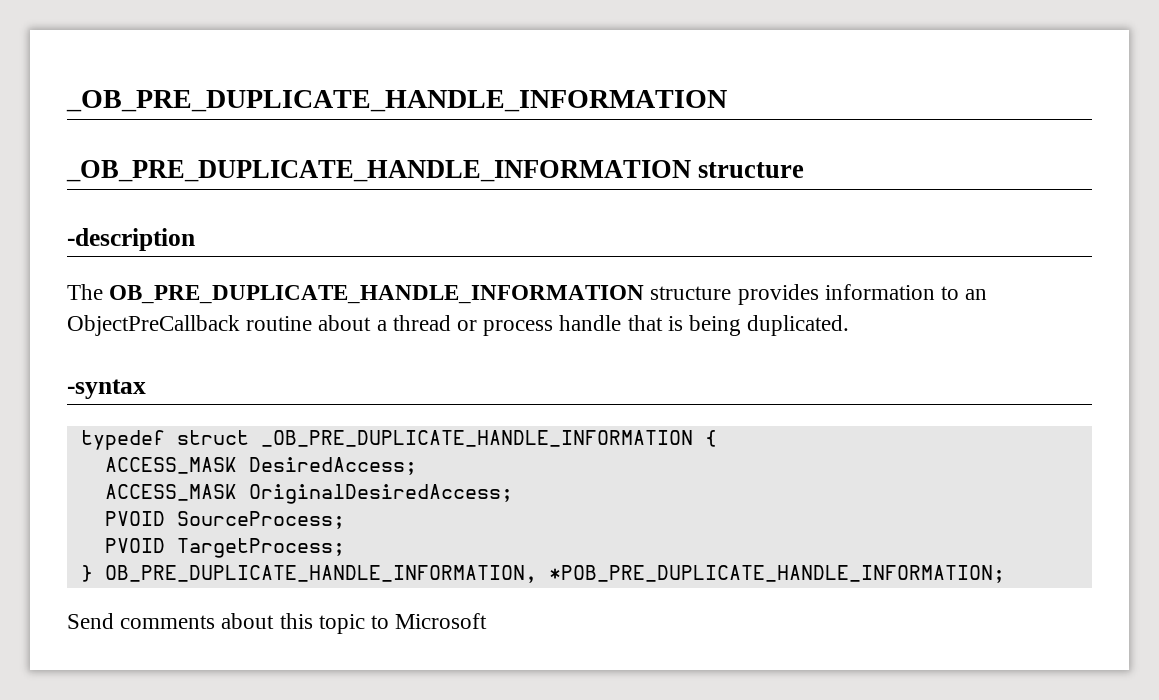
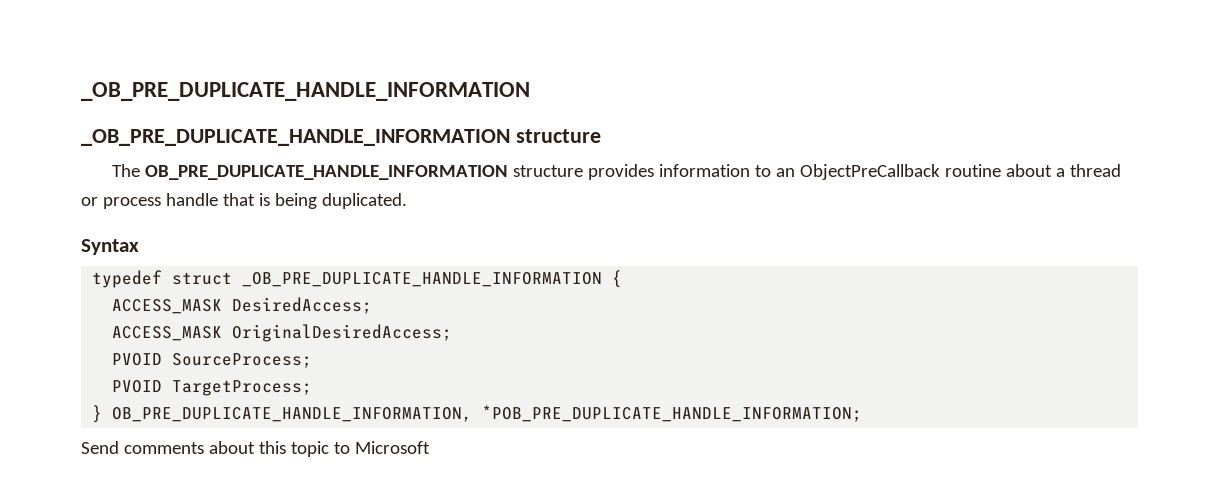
- -description
- -syntax
+ Syntax

